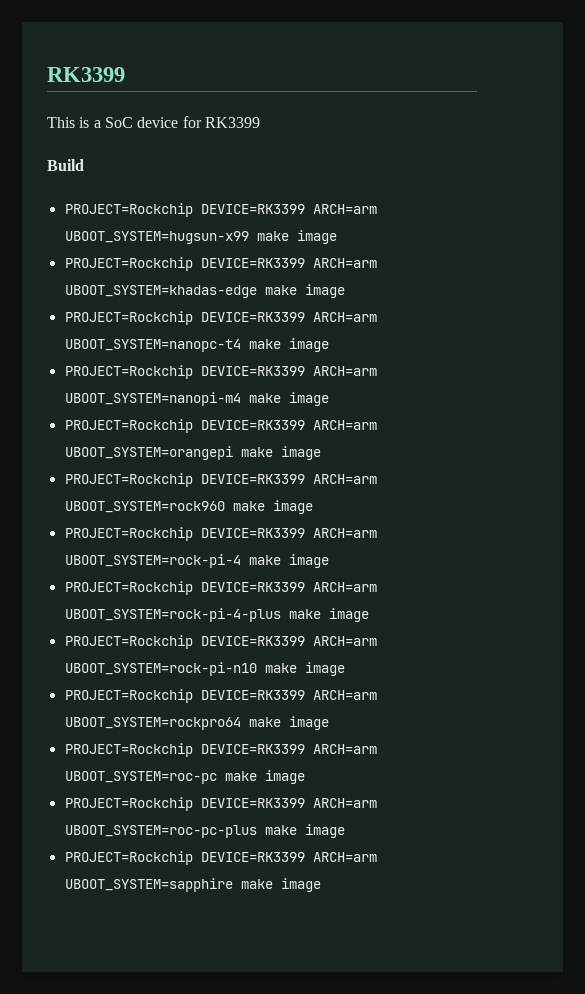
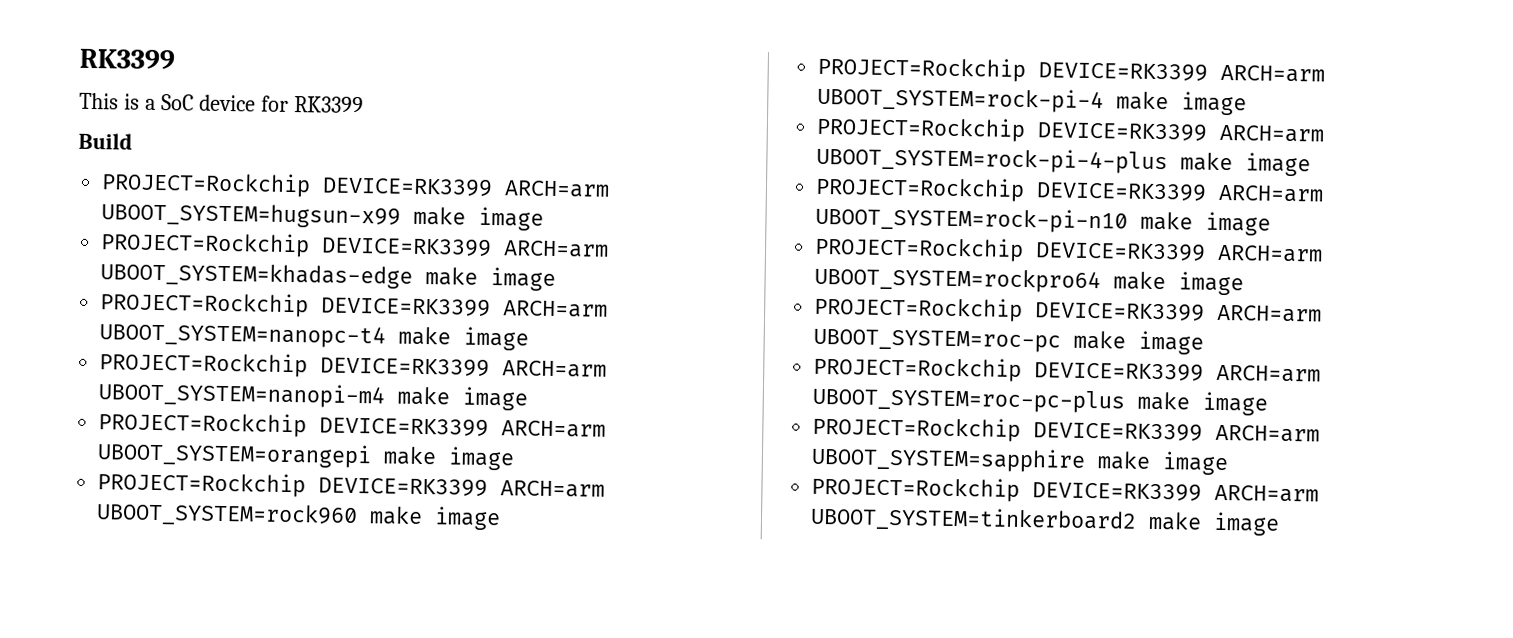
+ PROJECT=Rockchip DEVICE=RK3399 ARCH=arm UBOOT_SYSTEM=tinkerboard2 make image

